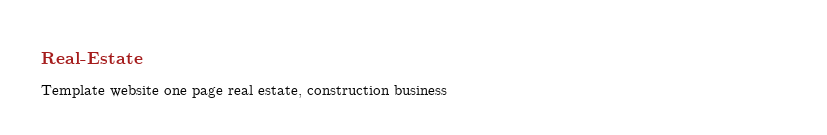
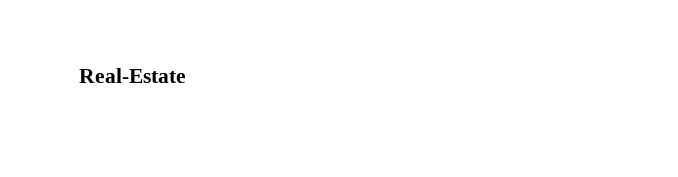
- Template website one page real estate, construction business

